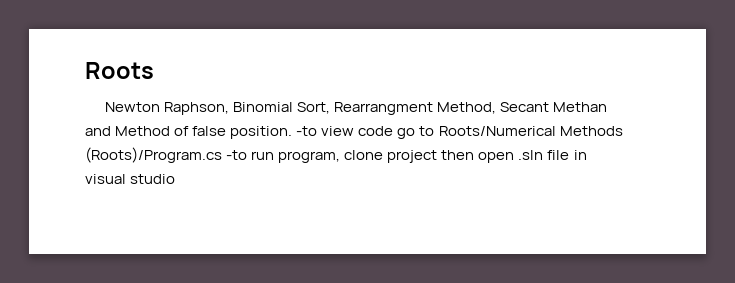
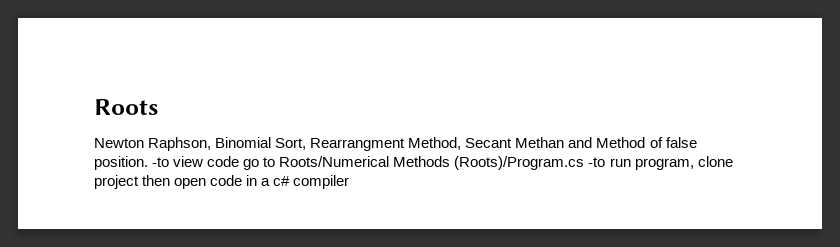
- -to view code go to Roots/Numerical Methods (Roots)/Program.cs -to run program, clone project then open .sln file in visual studio
+ -to view code go to Roots/Numerical Methods (Roots)/Program.cs -to run program, clone project then open code in a c# compiler

